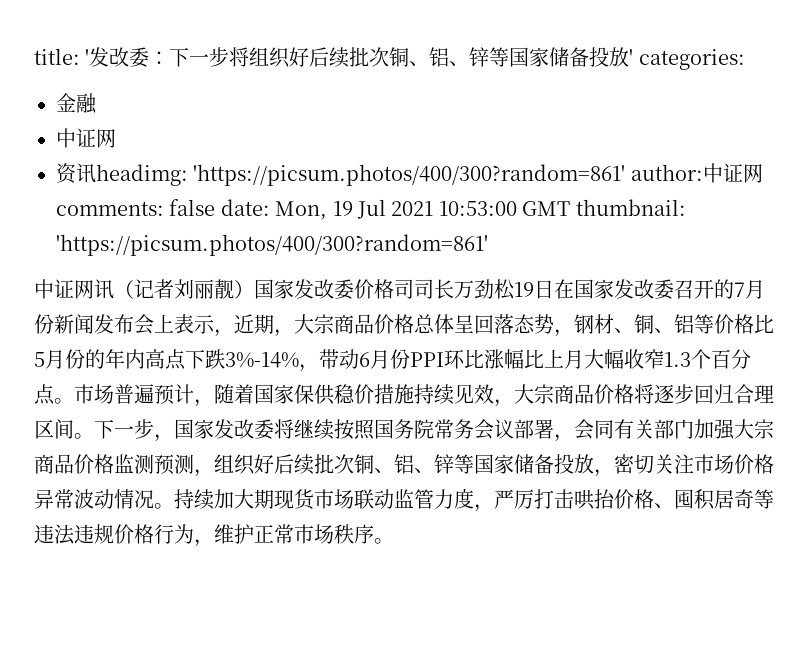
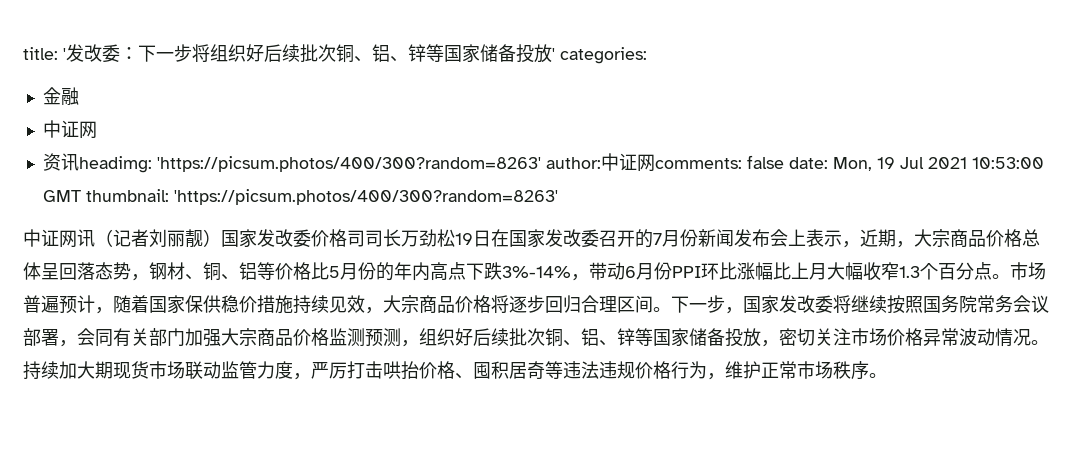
- 资讯headimg: 'https://picsum.photos/400/300?random=861' author:中证网comments: false date: Mon, 19 Jul 2021 10:53:00 GMT thumbnail: 'https://picsum.photos/400/300?random=861'
+ 资讯headimg: 'https://picsum.photos/400/300?random=8263' author:中证网comments: false date: Mon, 19 Jul 2021 10:53:00 GMT thumbnail: 'https://picsum.photos/400/300?random=8263'

